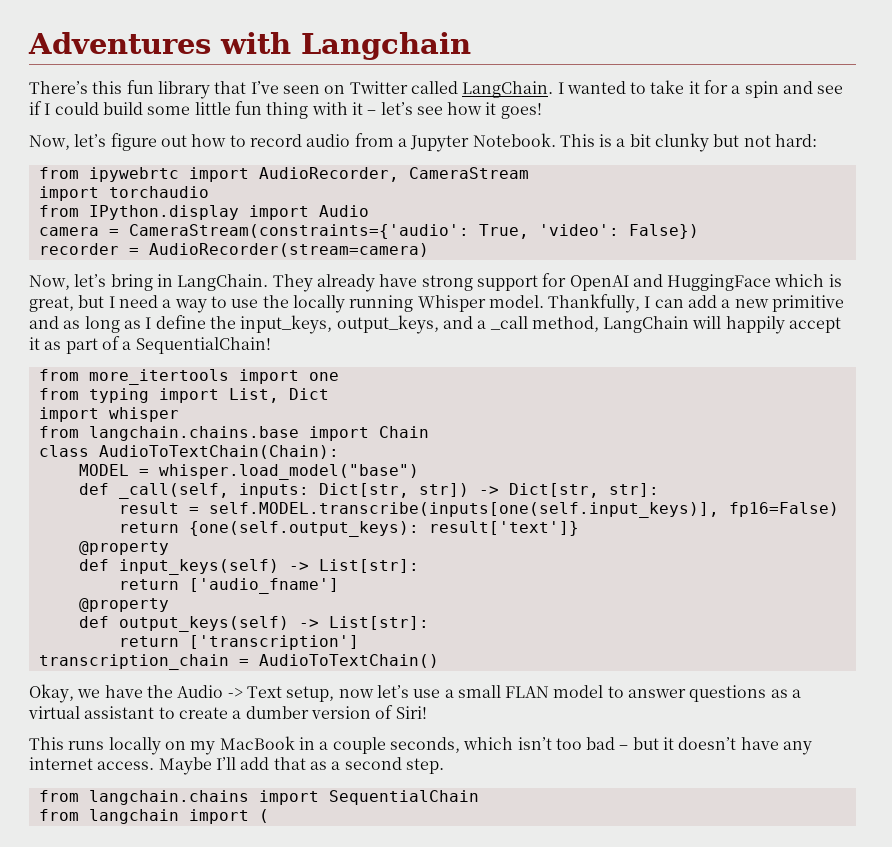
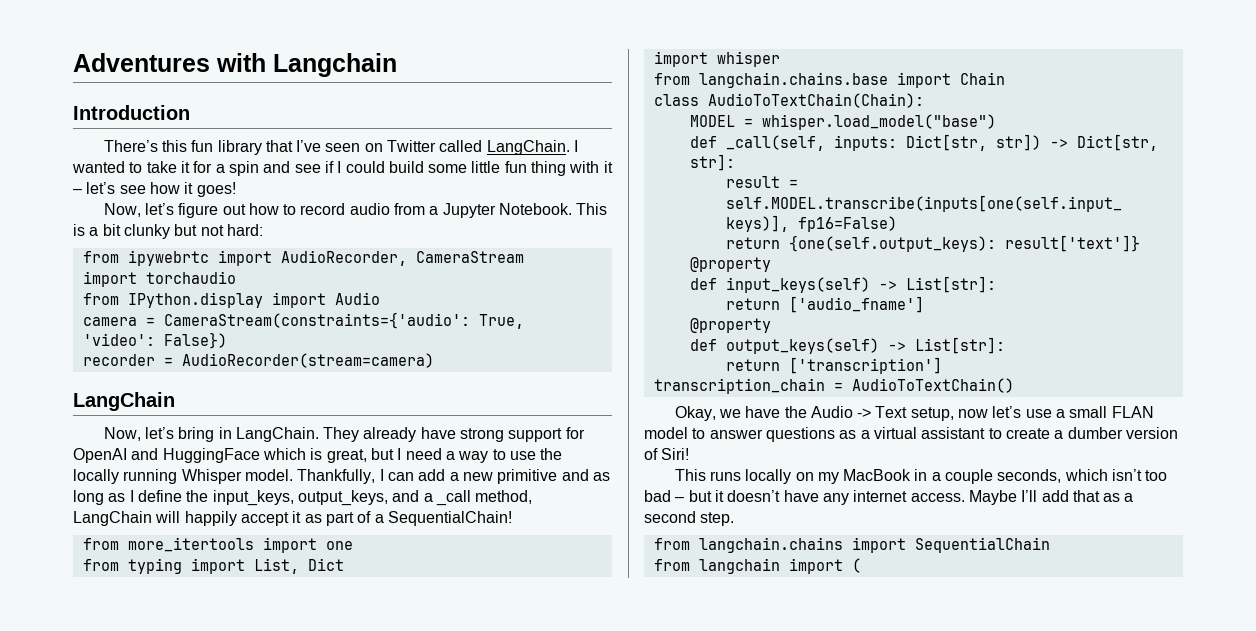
+ Introduction
  recorder = AudioRecorder(stream=camera)
+ LangChain

